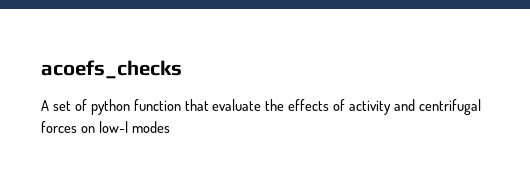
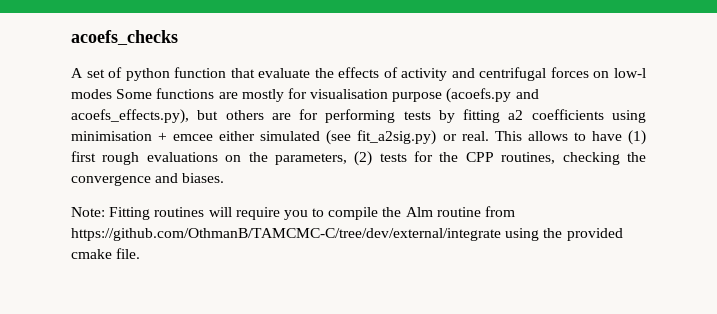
- A set of python function that evaluate the effects of activity and centrifugal forces on low-l modes
+ A set of python function that evaluate the effects of activity and centrifugal forces on low-l modes Some functions are mostly for visualisation purpose (acoefs.py and acoefs_effects.py), but others are for performing tests by fitting a2 coefficients using minimisation + emcee either simulated (see fit_a2sig.py) or real. This allows to have (1) first rough evaluations on the parameters, (2) tests for the CPP routines, checking the convergence and biases.
+ Note: Fitting routines will require you to compile the Alm routine from https://github.com/OthmanB/TAMCMC-C/tree/dev/external/integrate using the provided cmake file.

